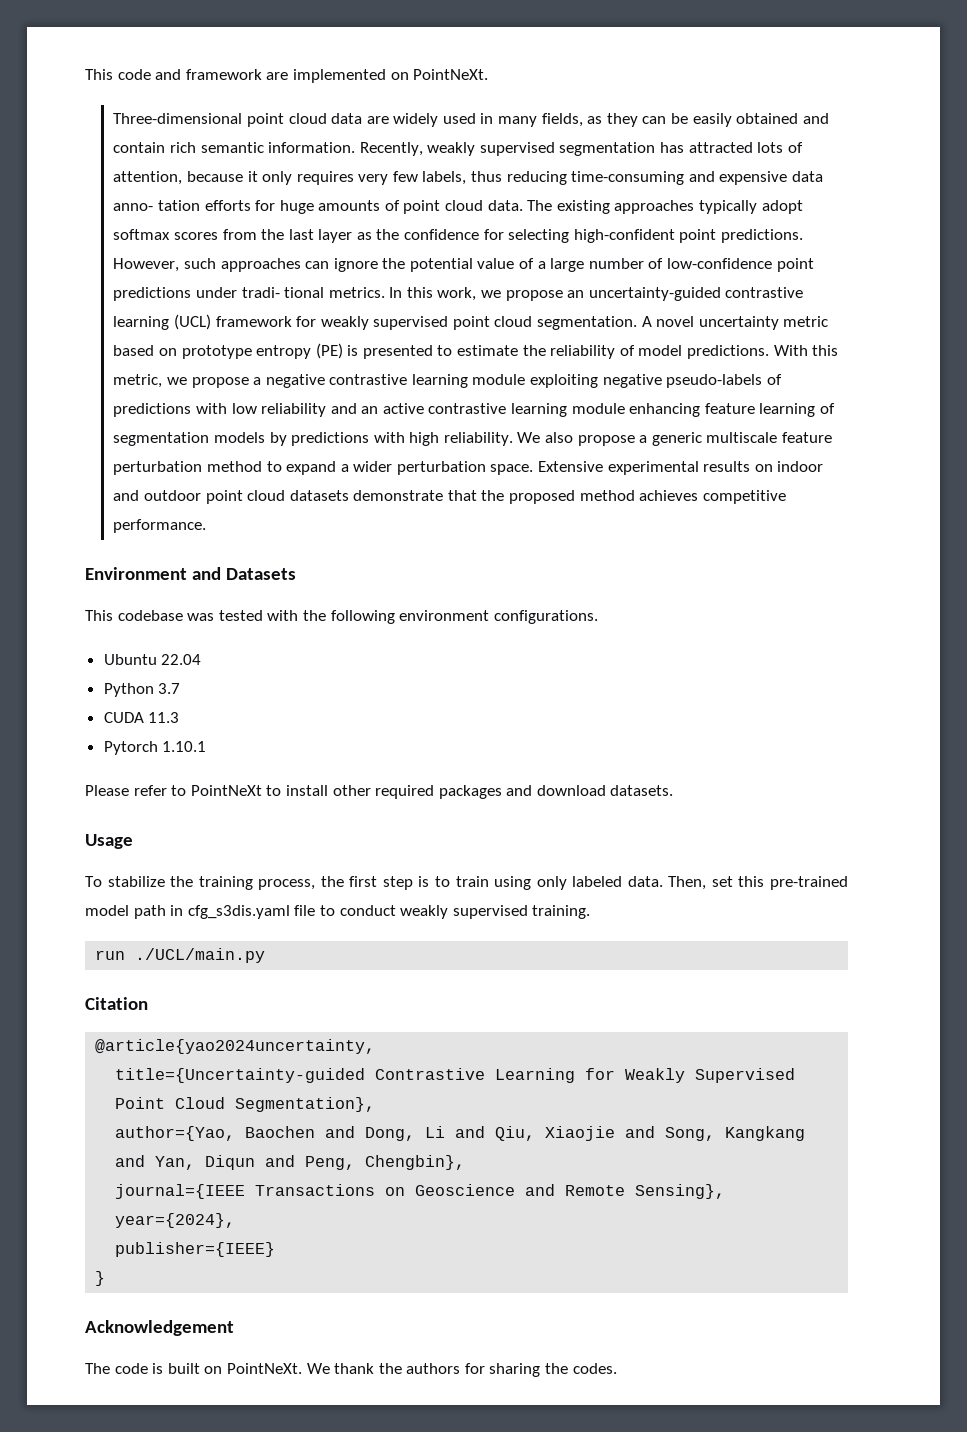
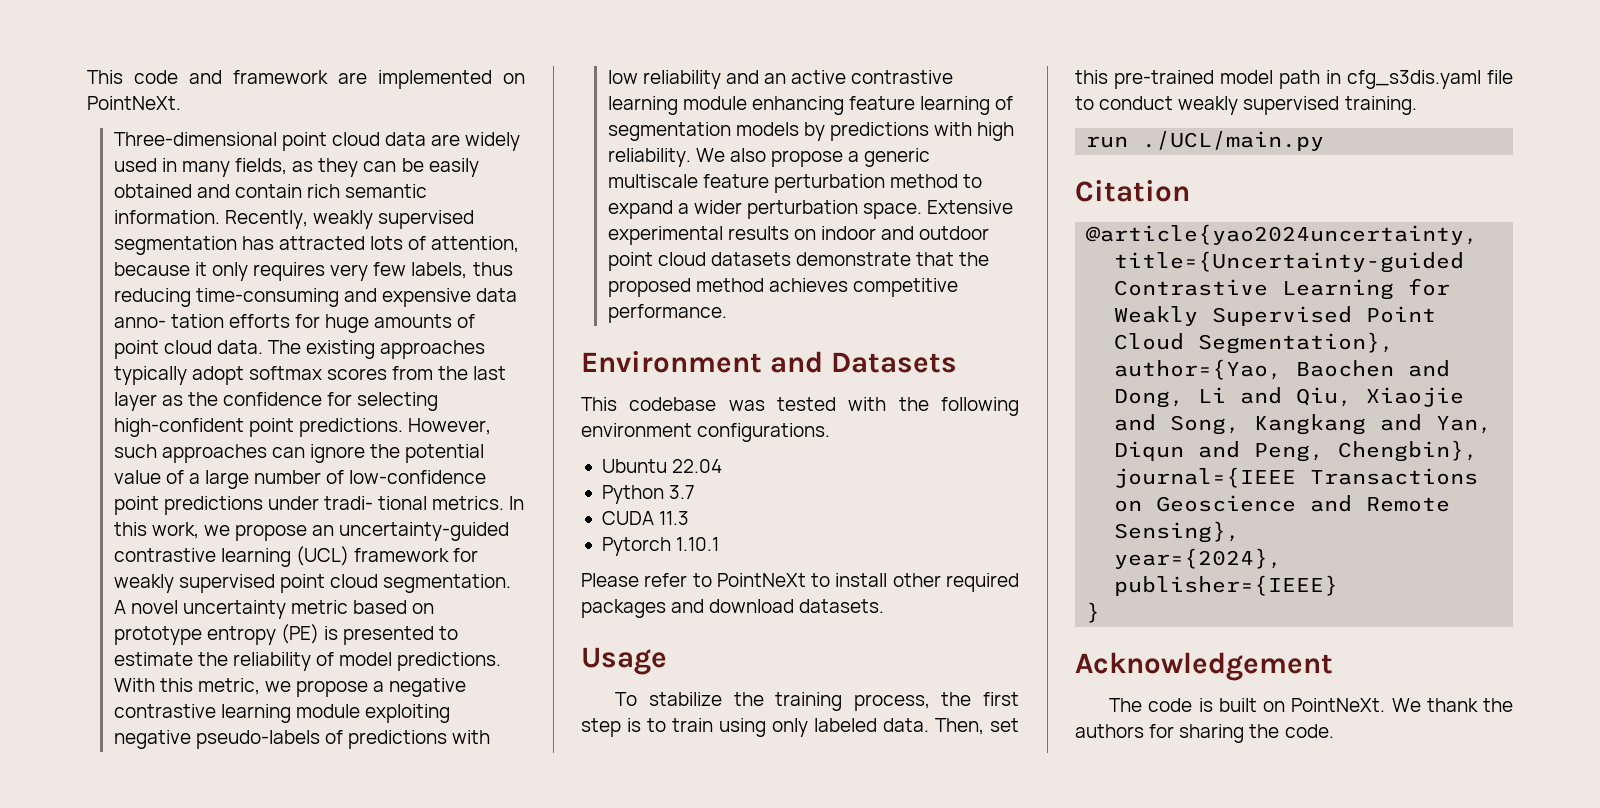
- We thank the authors for sharing the codes.
+ We thank the authors for sharing the code.

